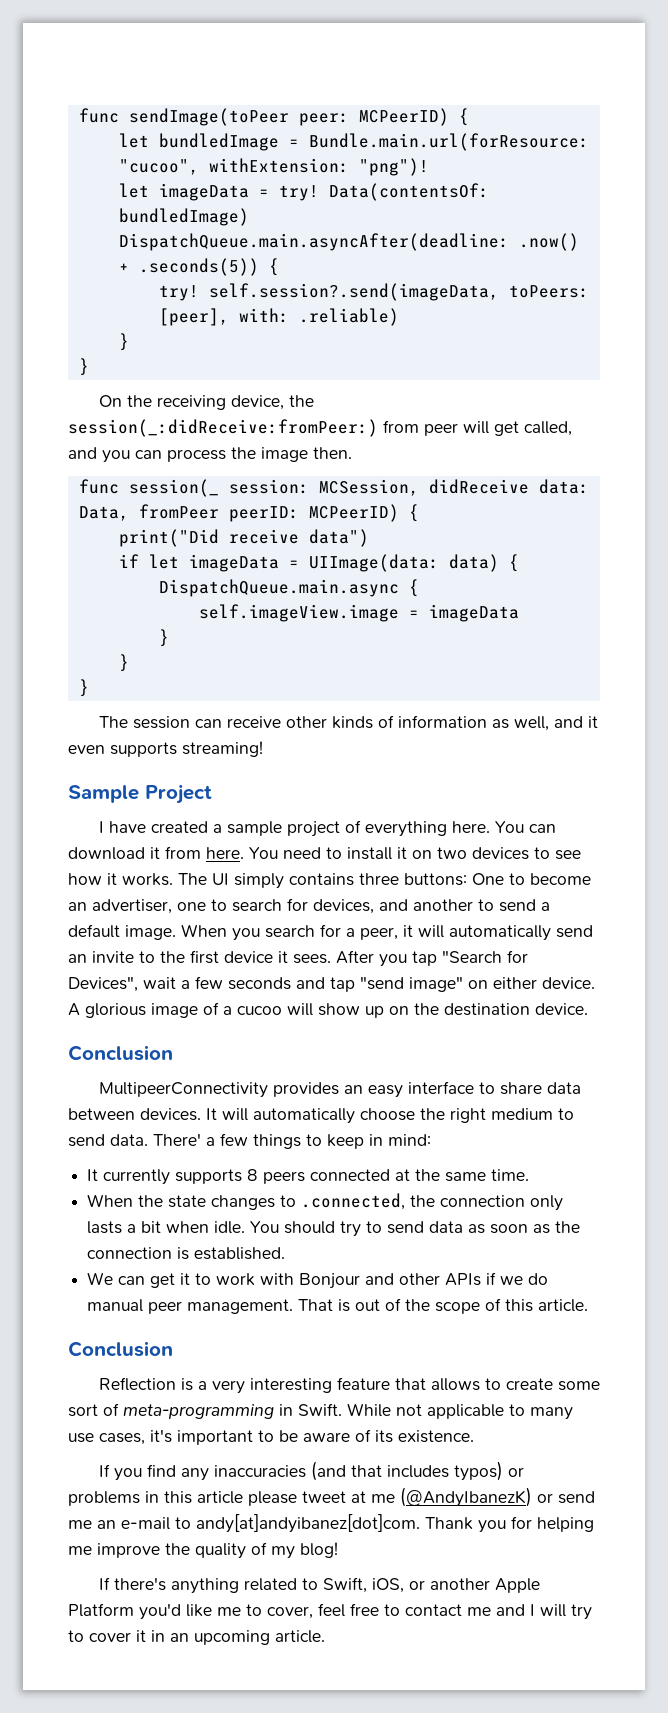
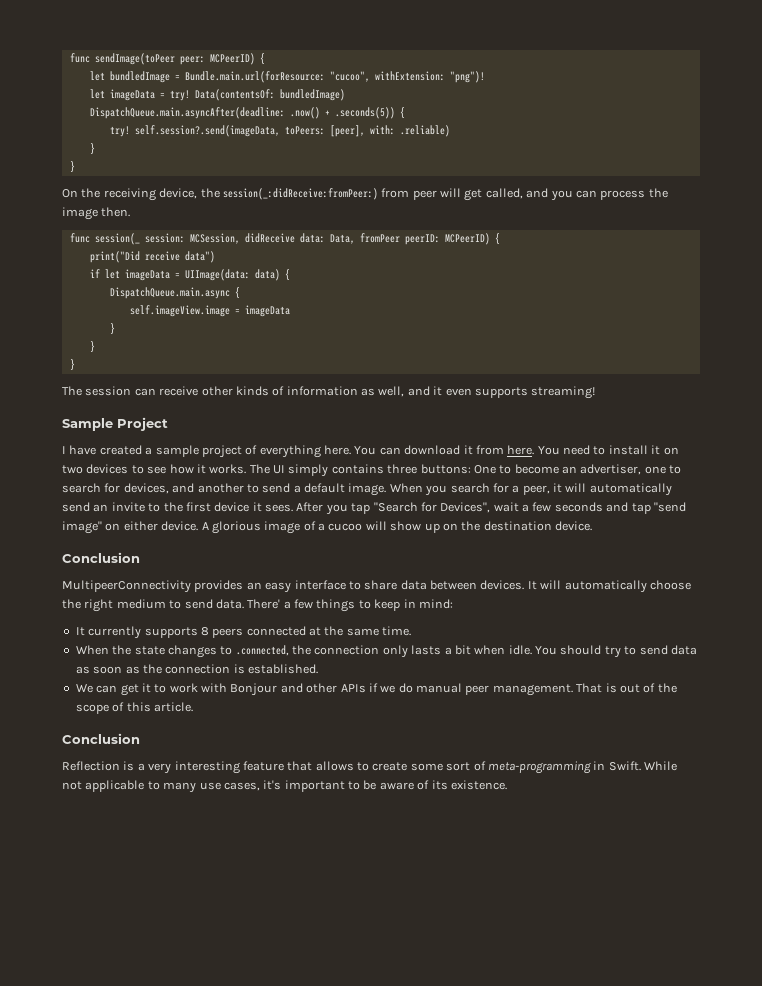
- If you find any inaccuracies (and that includes typos) or problems in this article please tweet at me (@AndyIbanezK) or send me an e-mail to andy[at]andyibanez[dot]com. Thank you for helping me improve the quality of my blog!
- If there's anything related to Swift, iOS, or another Apple Platform you'd like me to cover, feel free to contact me and I will try to cover it in an upcoming article.

